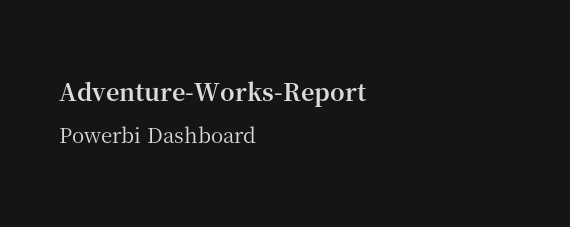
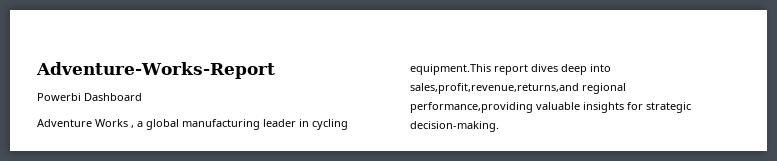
+ Adventure Works , a global manufacturing leader in cycling equipment.This report dives deep into sales,profit,revenue,returns,and regional performance,providing valuable insights for strategic decision-making.

